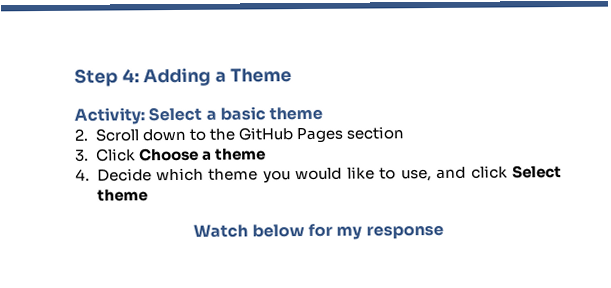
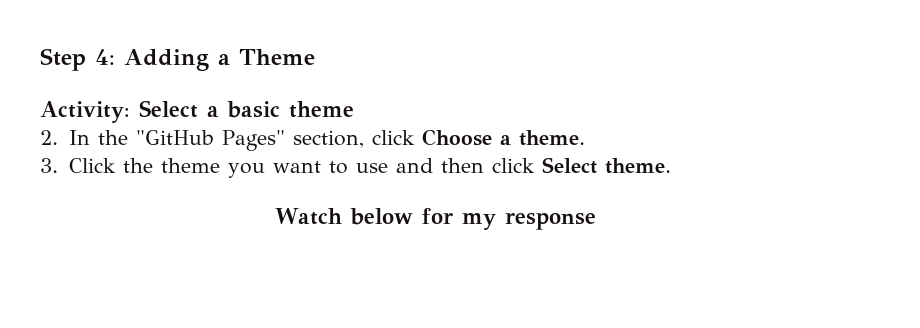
- 2. Scroll down to the GitHub Pages section
- 3. Click Choose a theme
- 4. Decide which theme you would like to use, and click Select theme
+ 2. In the "GitHub Pages" section, click Choose a theme.
+ 3. Click the theme you want to use and then click Select theme.

